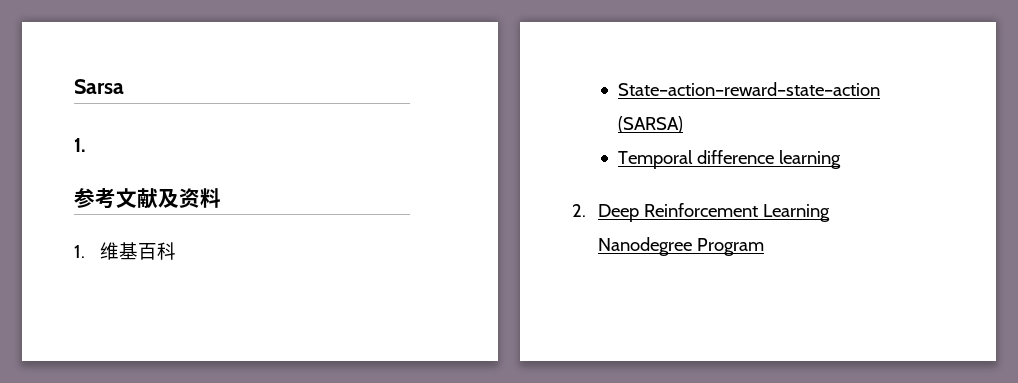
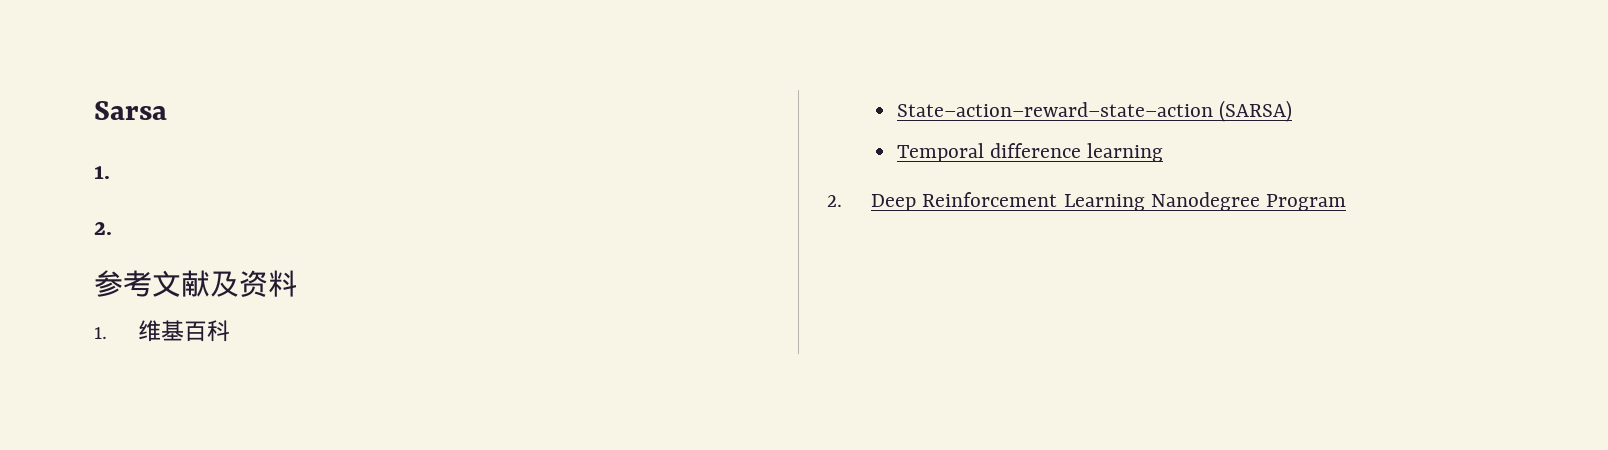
  Sarsa
  1.
+ 2.

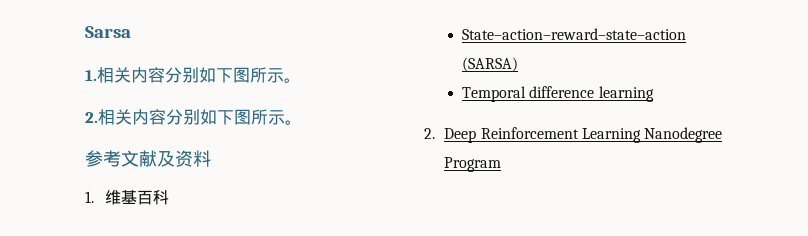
  Sarsa
- 1.
- 2.
+ 1.相关内容分别如下图所示。
+ 2.相关内容分别如下图所示。

